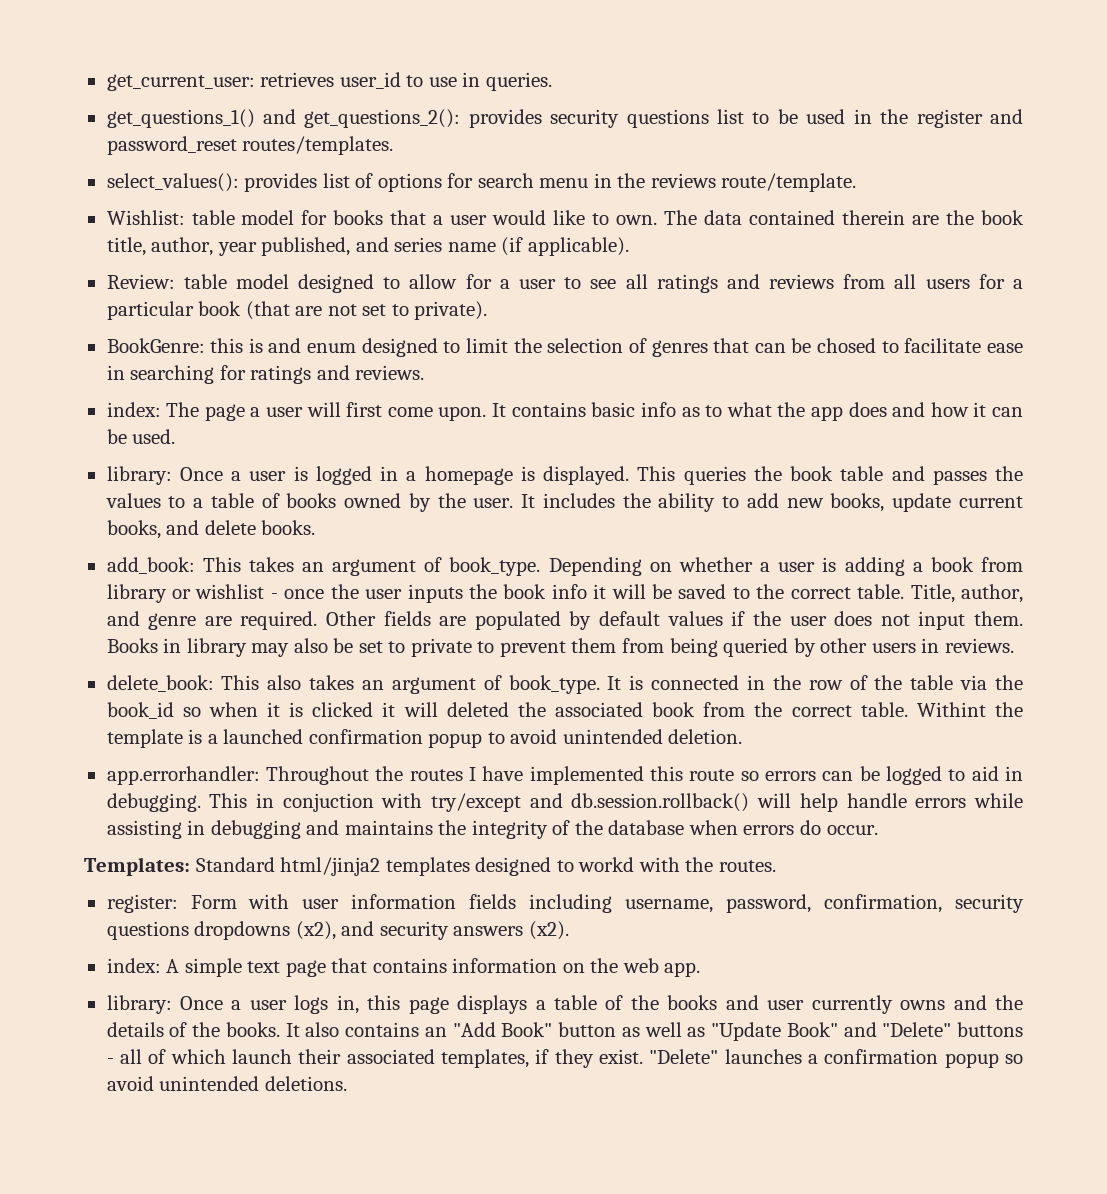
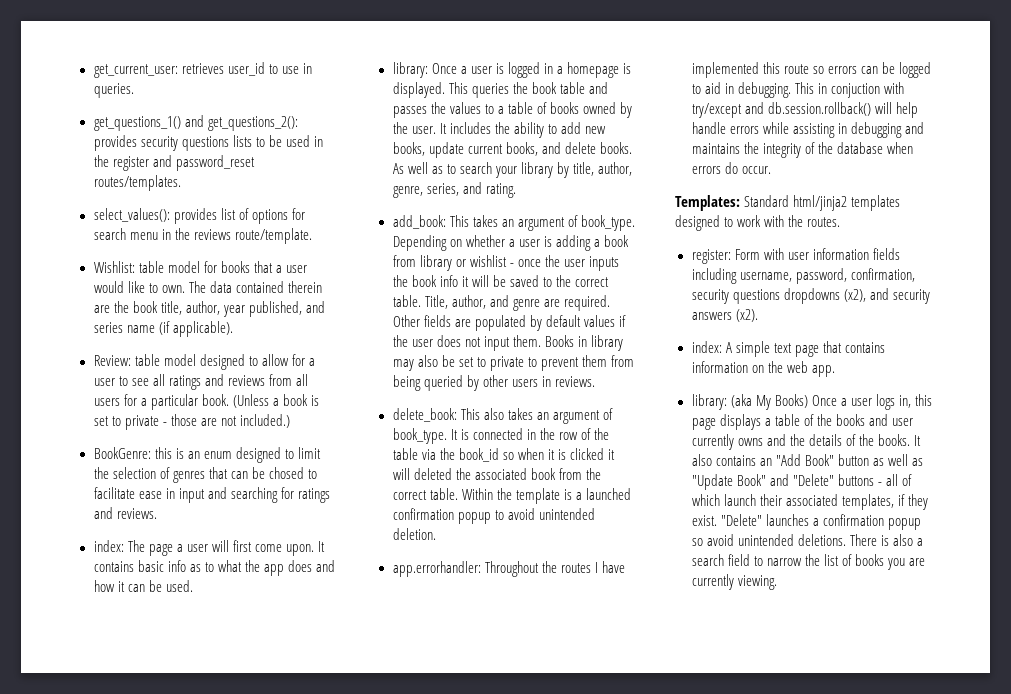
- get_questions_1() and get_questions_2(): provides security questions list to be used in the register and password_reset routes/templates.
+ get_questions_1() and get_questions_2(): provides security questions lists to be used in the register and password_reset routes/templates.
- Review: table model designed to allow for a user to see all ratings and reviews from all users for a particular book (that are not set to private).
+ Review: table model designed to allow for a user to see all ratings and reviews from all users for a particular book. (Unless a book is set to private - those are not included.)
- BookGenre: this is and enum designed to limit the selection of genres that can be chosed to facilitate ease in searching for ratings and reviews.
+ BookGenre: this is an enum designed to limit the selection of genres that can be chosed to facilitate ease in input and searching for ratings and reviews.
+ As well as to search your library by title, author, genre, series, and rating.
- Withint the template is a launched confirmation popup to avoid unintended deletion.
+ Within the template is a launched confirmation popup to avoid unintended deletion.
- Templates: Standard html/jinja2 templates designed to workd with the routes.
+ Templates: Standard html/jinja2 templates designed to work with the routes.
- library: Once a user logs in, this page displays a table of the books and user currently owns and the details of the books.
+ library: (aka My Books) Once a user logs in, this page displays a table of the books and user currently owns and the details of the books.
+ There is also a search field to narrow the list of books you are currently viewing.

